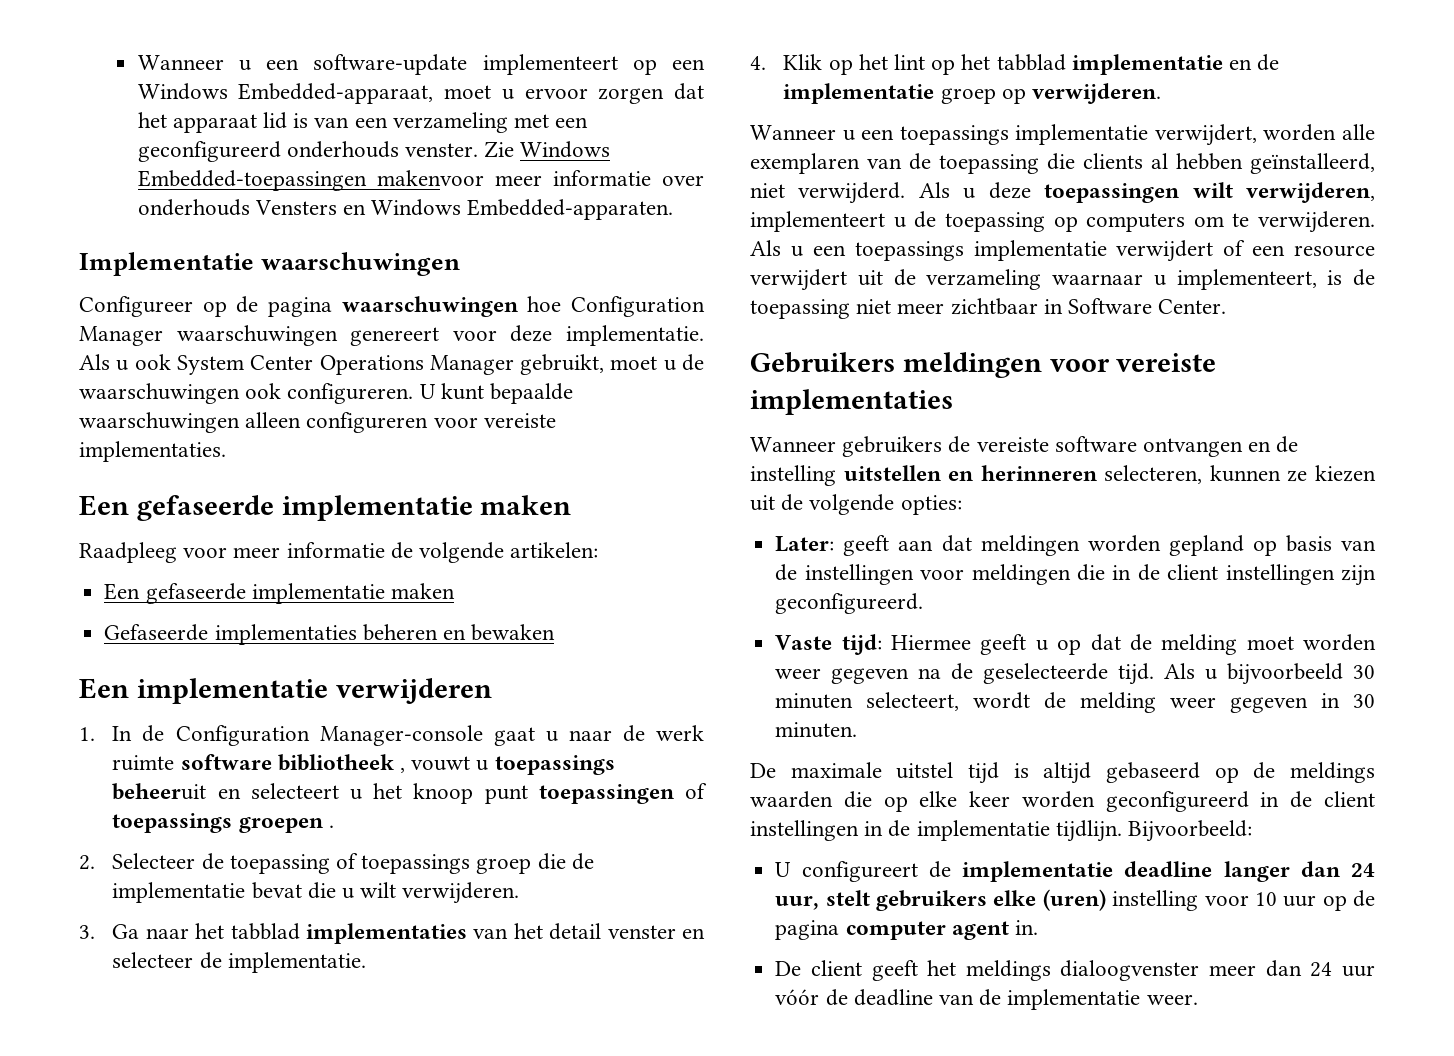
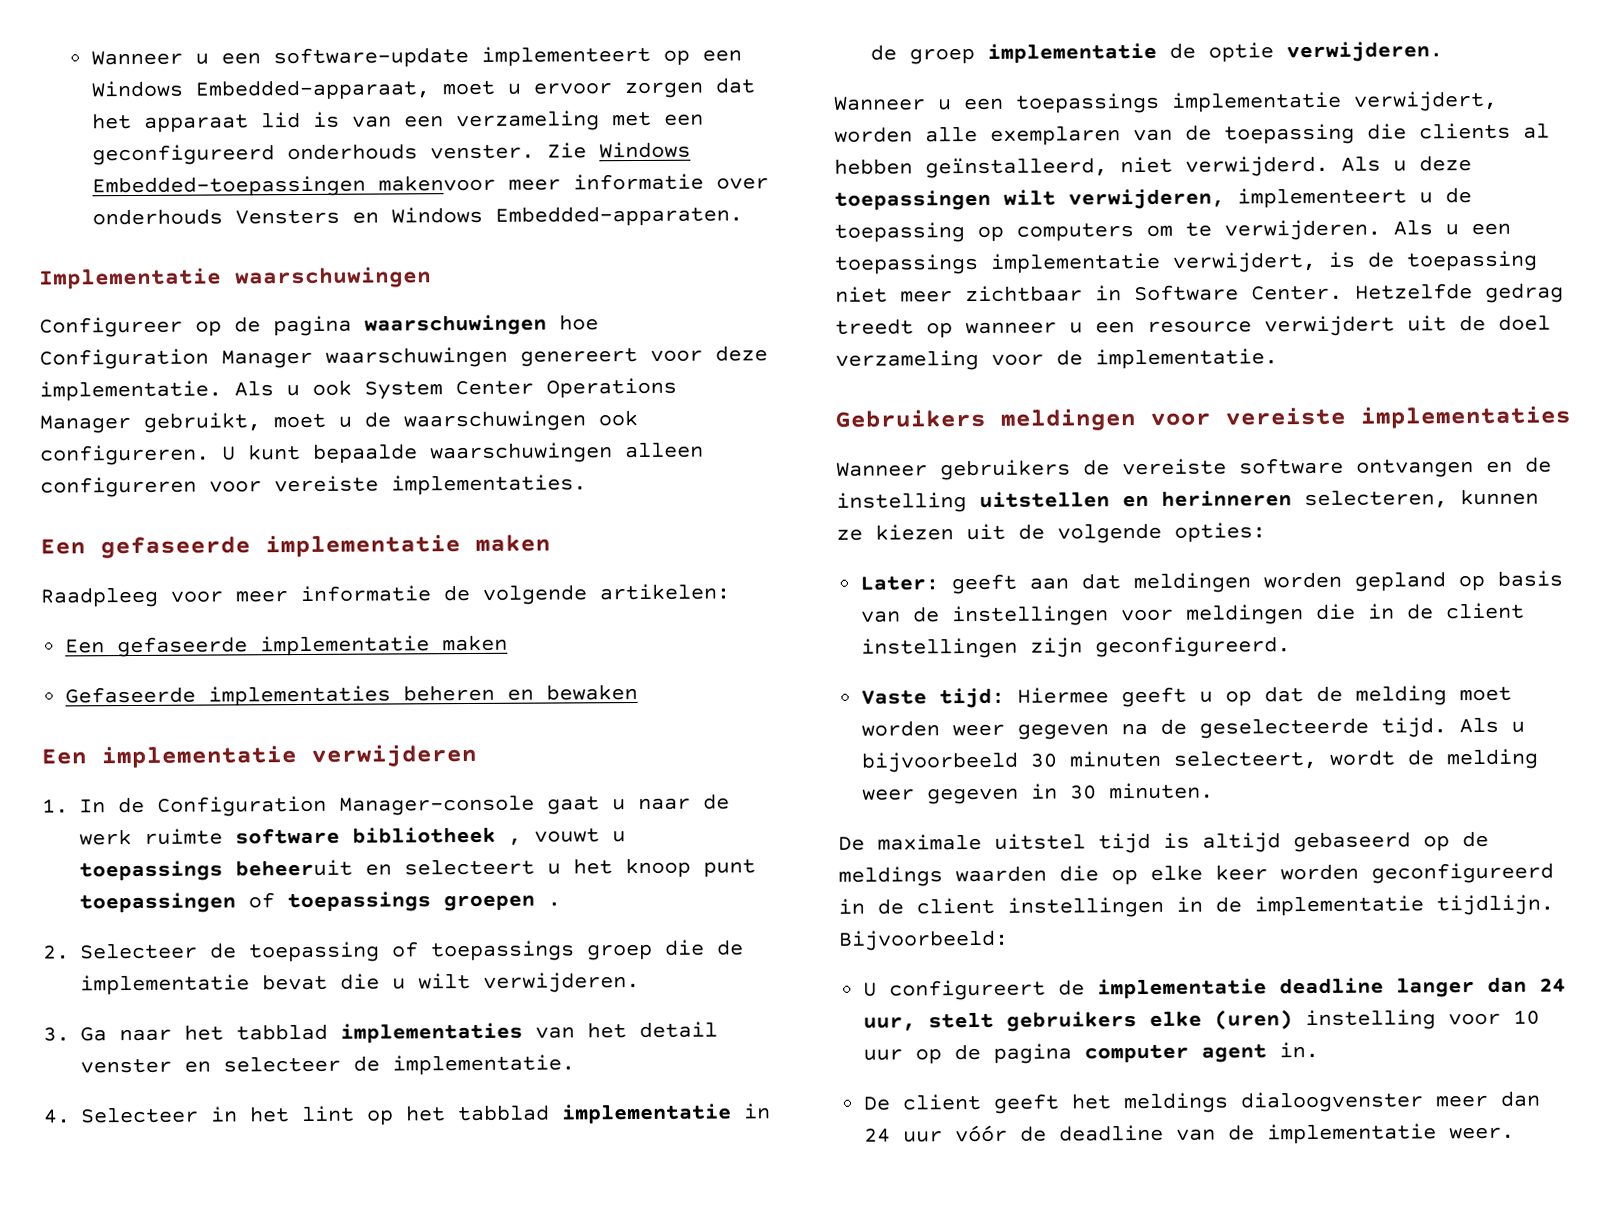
- 4. Klik op het lint op het tabblad implementatie en de implementatie groep op verwijderen.
+ 4. Selecteer in het lint op het tabblad implementatie in de groep implementatie de optie verwijderen.
- Als u een toepassings implementatie verwijdert of een resource verwijdert uit de verzameling waarnaar u implementeert, is de toepassing niet meer zichtbaar in Software Center.
+ Als u een toepassings implementatie verwijdert, is de toepassing niet meer zichtbaar in Software Center. Hetzelfde gedrag treedt op wanneer u een resource verwijdert uit de doel verzameling voor de implementatie.

